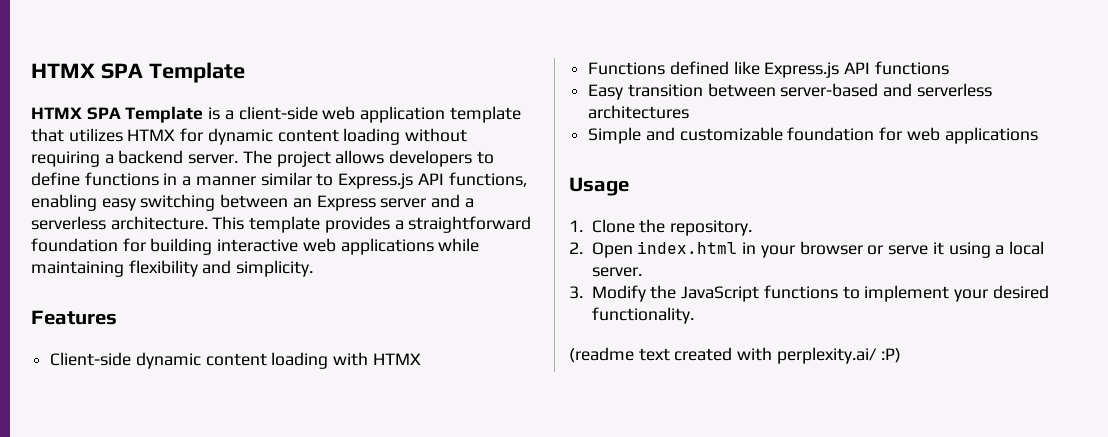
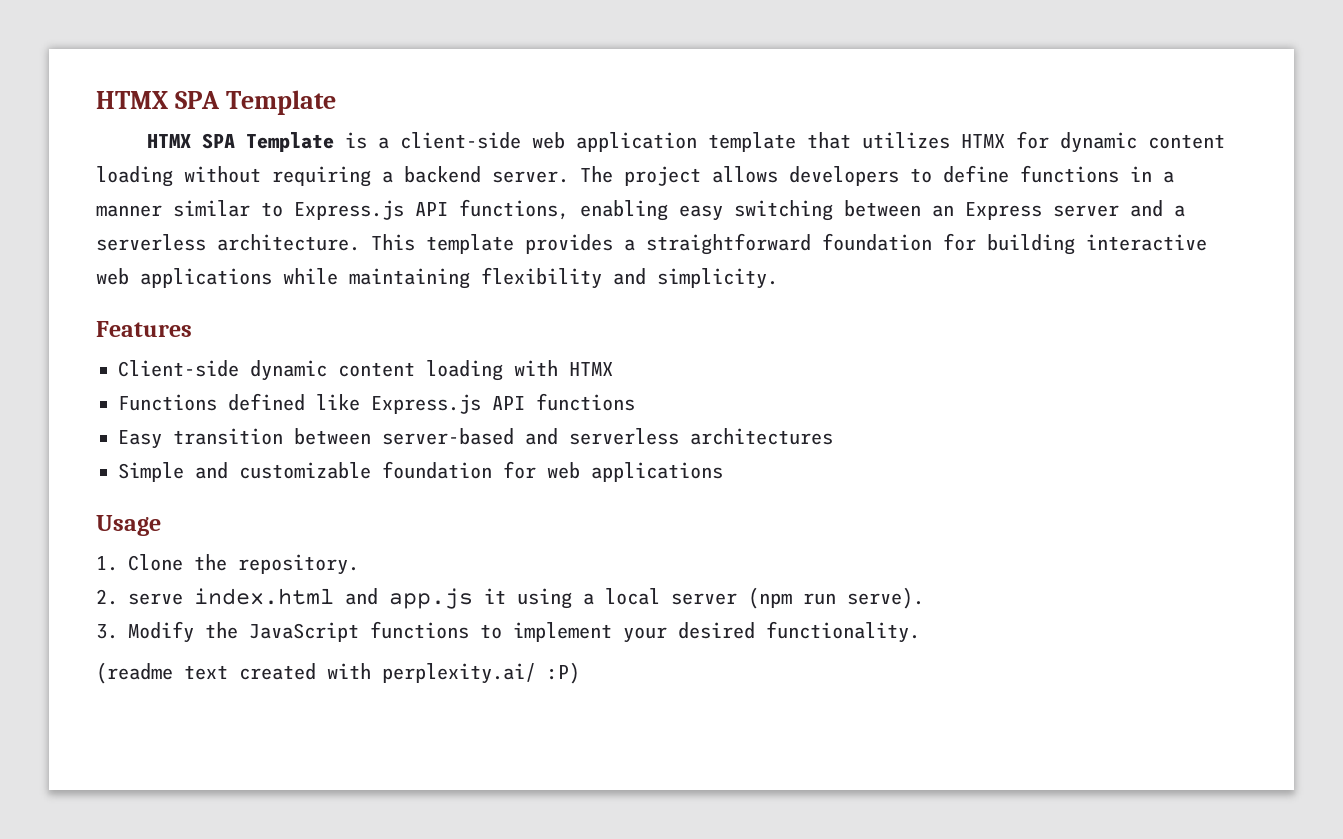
- 2. Open index.html in your browser or serve it using a local server.
+ 2. serve index.html and app.js it using a local server (npm run serve).

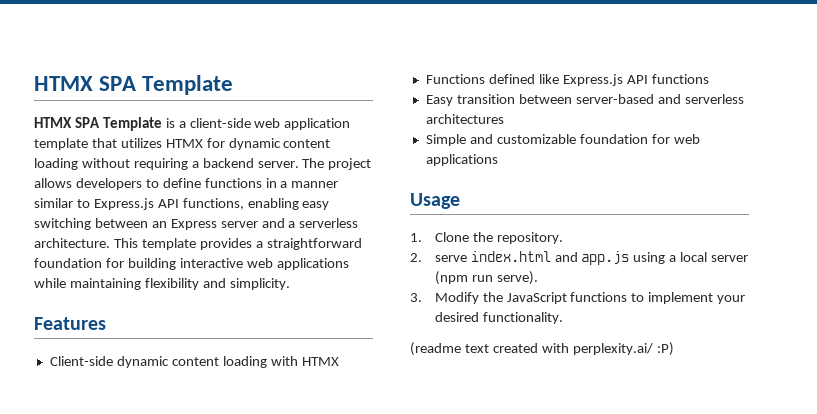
- 2. serve index.html and app.js it using a local server (npm run serve).
+ 2. serve index.html and app.js using a local server (npm run serve).

